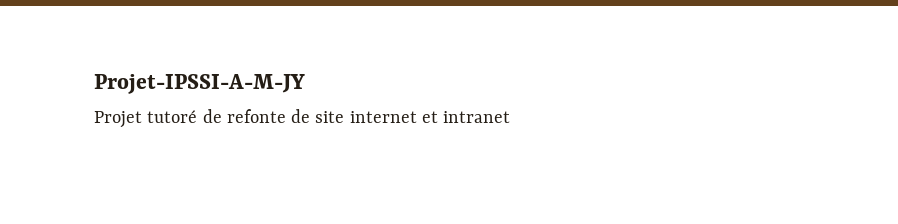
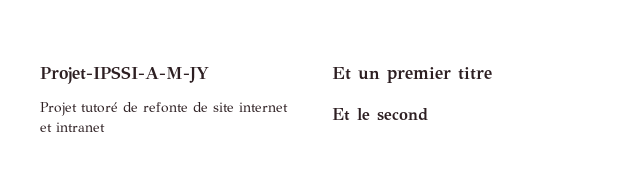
+ Et un premier titre
+ Et le second

